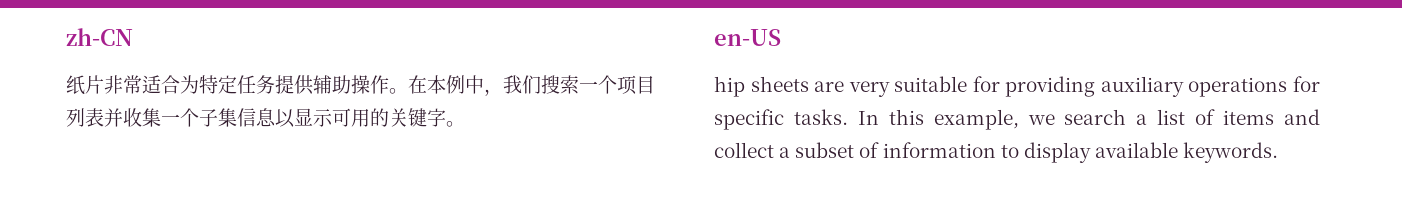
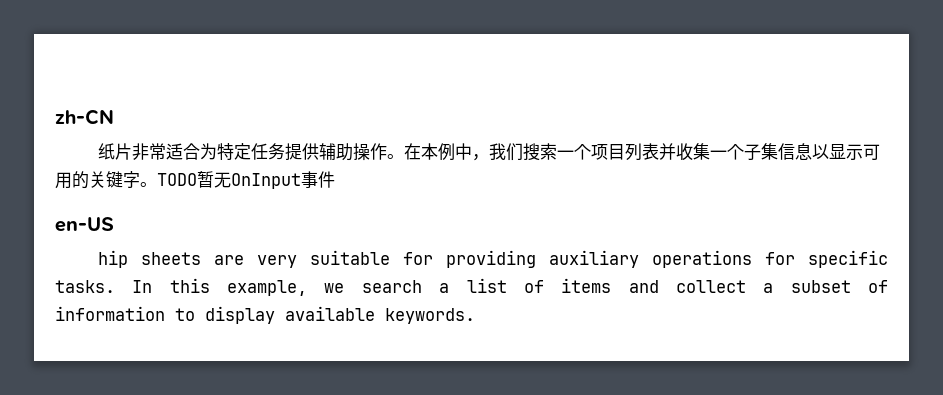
+ TODO暂无OnInput事件

